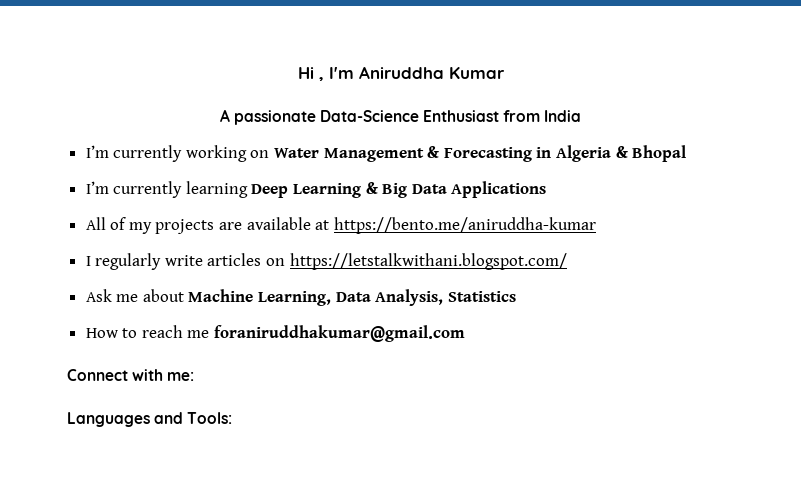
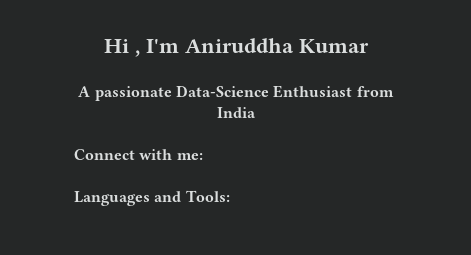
- I’m currently working on Water Management & Forecasting in Algeria & Bhopal
- I’m currently learning Deep Learning & Big Data Applications
- All of my projects are available at https://bento.me/aniruddha-kumar
- I regularly write articles on https://letstalkwithani.blogspot.com/
- Ask me about Machine Learning, Data Analysis, Statistics
- How to reach me foraniruddhakumar@gmail.com

